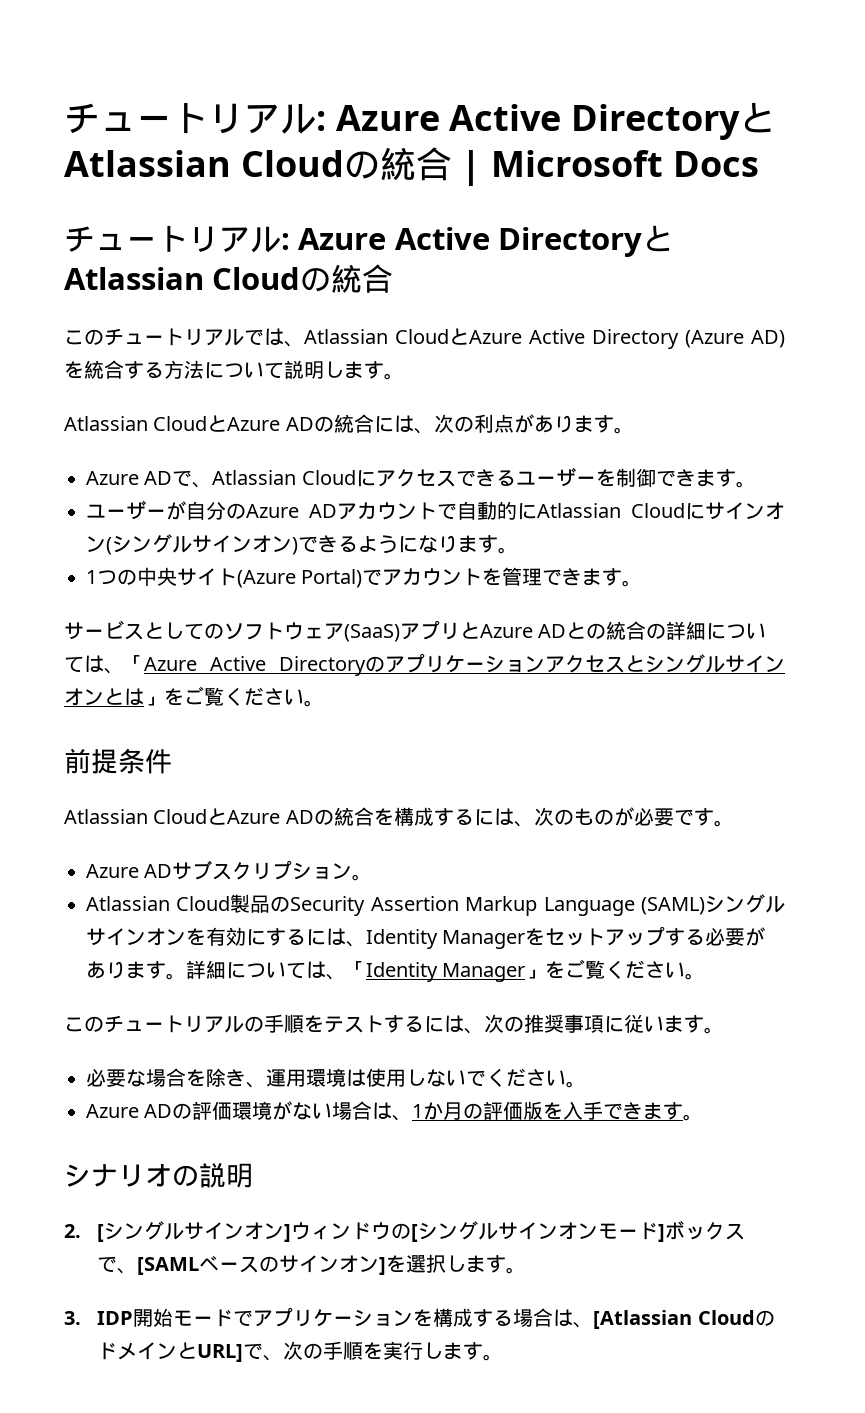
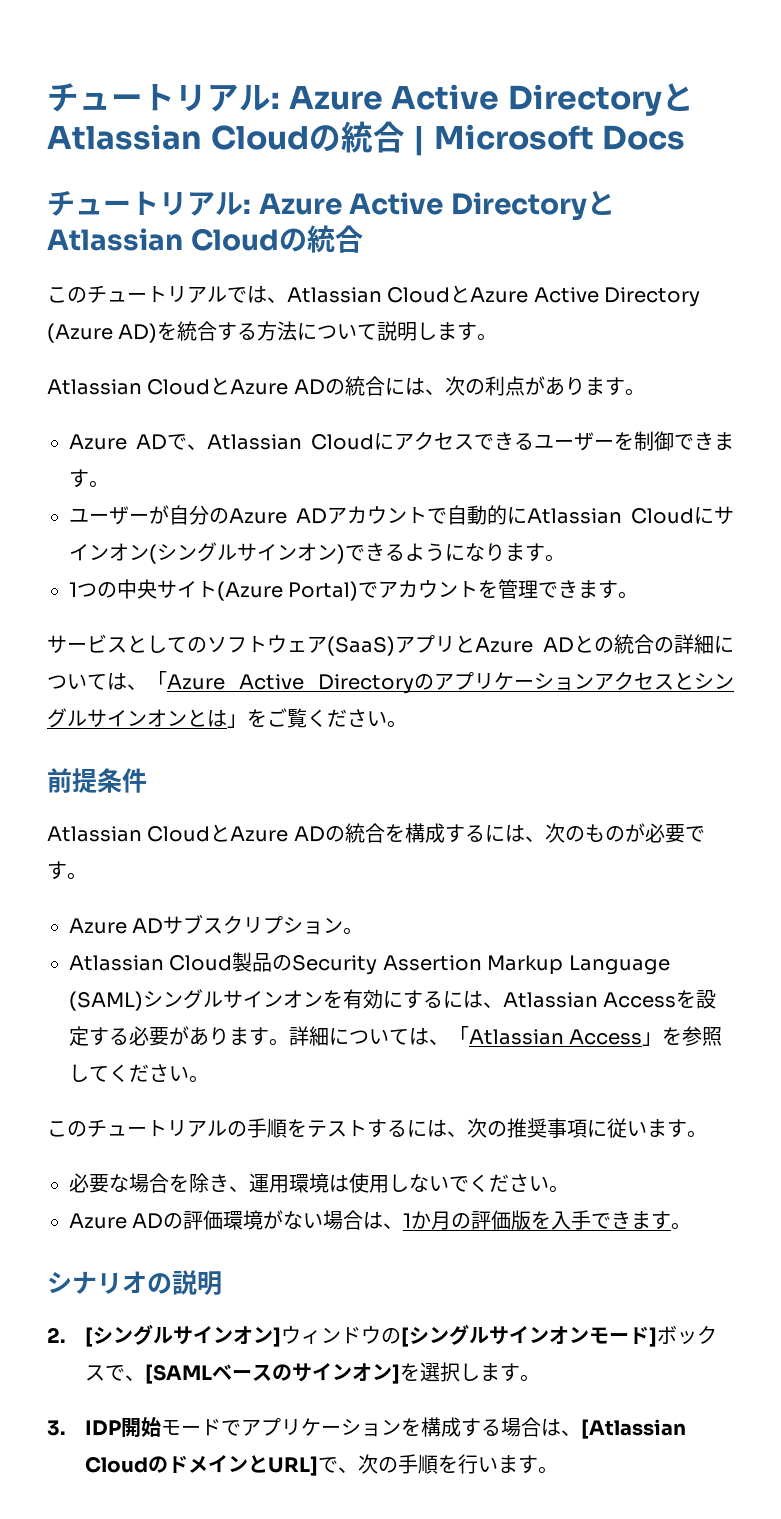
- Atlassian Cloud製品のSecurity Assertion Markup Language (SAML)シングルサインオンを有効にするには、Identity Managerをセットアップする必要があります。
+ Atlassian Cloud製品のSecurity Assertion Markup Language (SAML)シングルサインオンを有効にするには、Atlassian Accessを設定する必要があります。
- 詳細については、「Identity Manager」をご覧ください。
+ 詳細については、「Atlassian Access」を参照してください。
- 3. IDP開始モードでアプリケーションを構成する場合は、[Atlassian CloudのドメインとURL]で、次の手順を実行します。
+ 3. IDP開始モードでアプリケーションを構成する場合は、[Atlassian CloudのドメインとURL]で、次の手順を行います。

